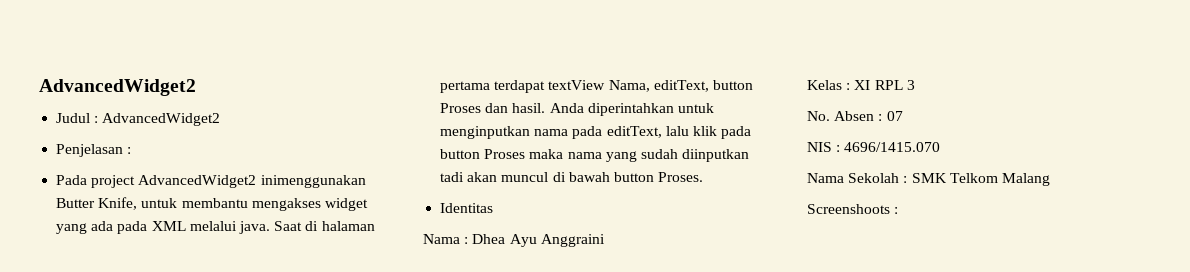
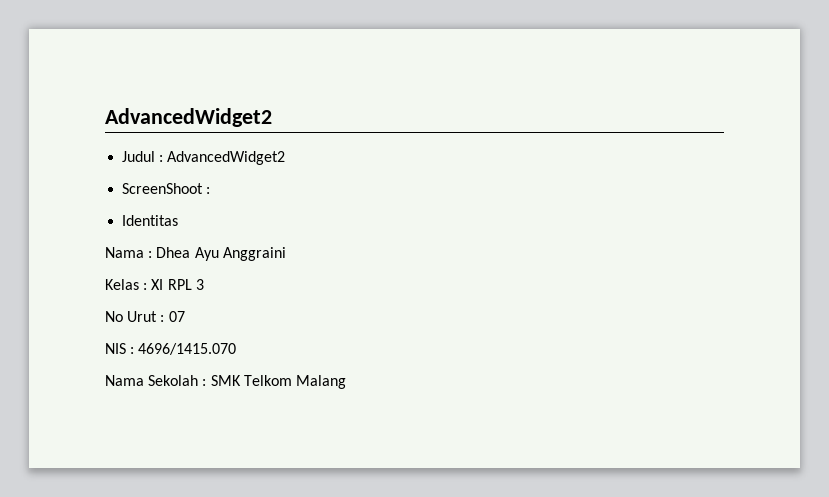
- Penjelasan :
- Pada project AdvancedWidget2 inimenggunakan Butter Knife, untuk membantu mengakses widget yang ada pada XML melalui java. Saat di halaman pertama terdapat textView Nama, editText, button Proses dan hasil. Anda diperintahkan untuk menginputkan nama pada editText, lalu klik pada button Proses maka nama yang sudah diinputkan tadi akan muncul di bawah button Proses.
+ ScreenShoot :
- No. Absen : 07
+ No Urut : 07
- Screenshoots :

